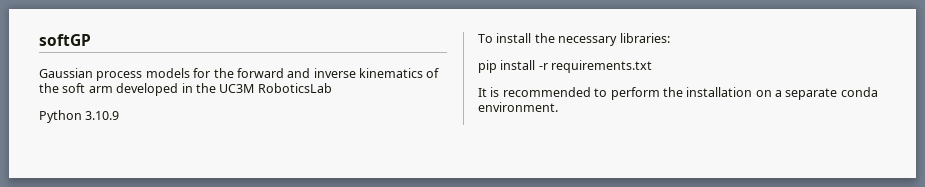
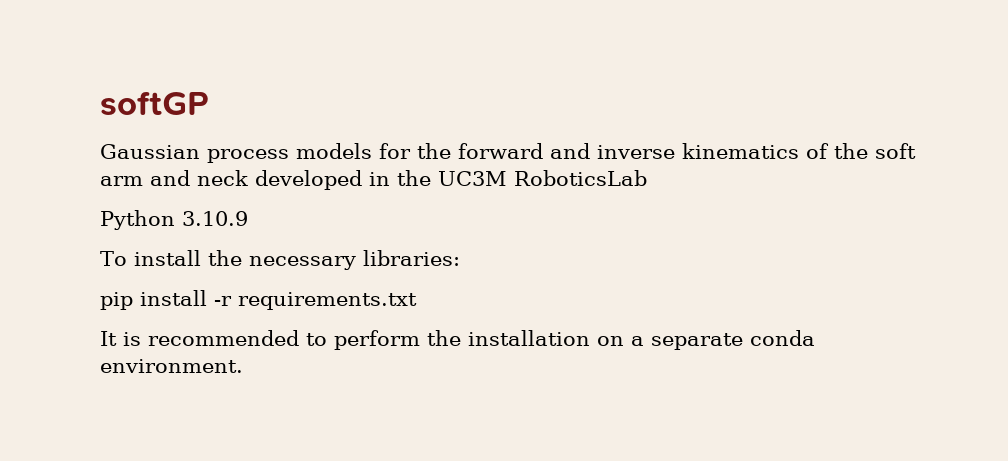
- Gaussian process models for the forward and inverse kinematics of the soft arm developed in the UC3M RoboticsLab
+ Gaussian process models for the forward and inverse kinematics of the soft arm and neck developed in the UC3M RoboticsLab

